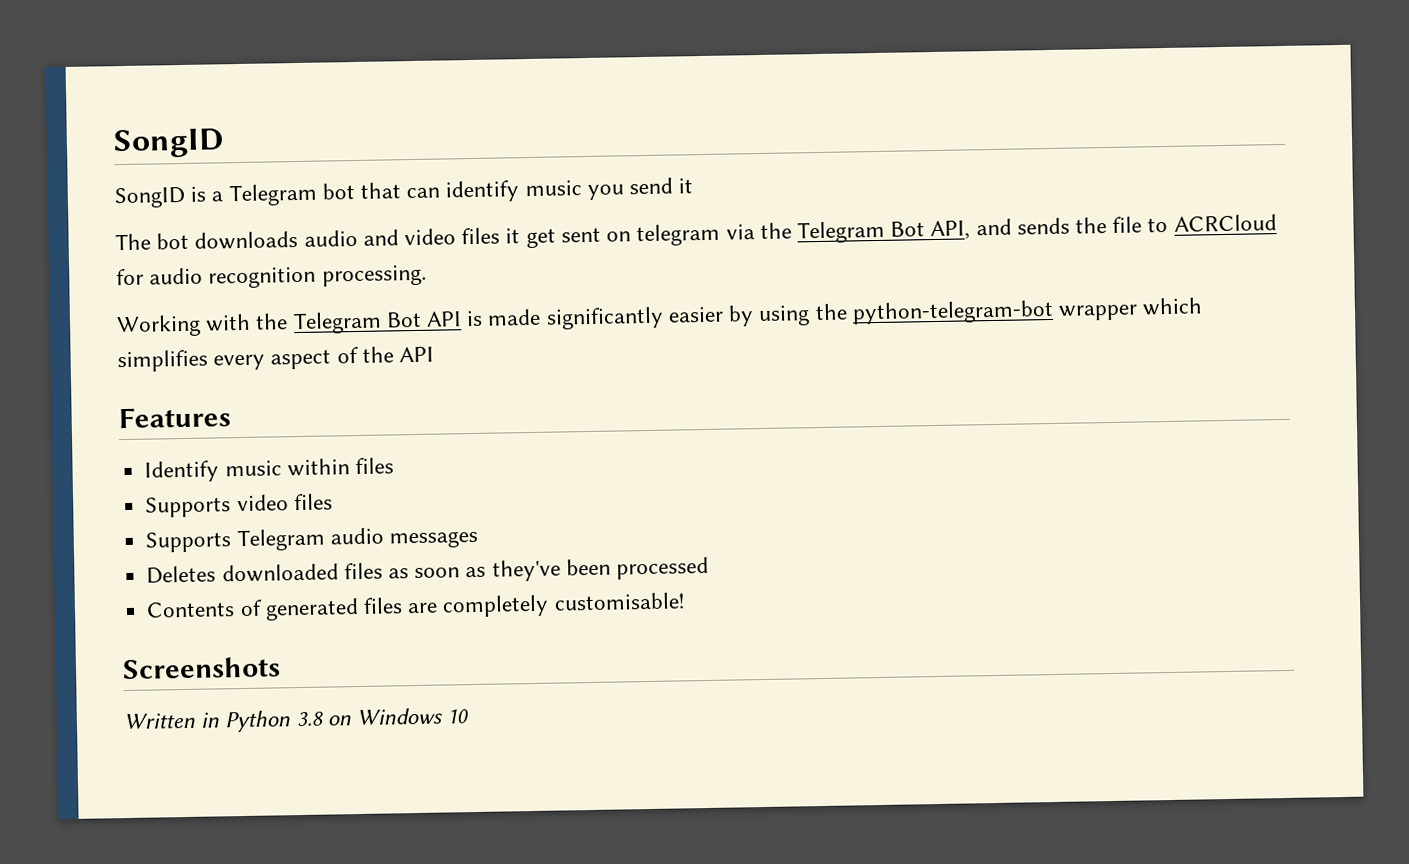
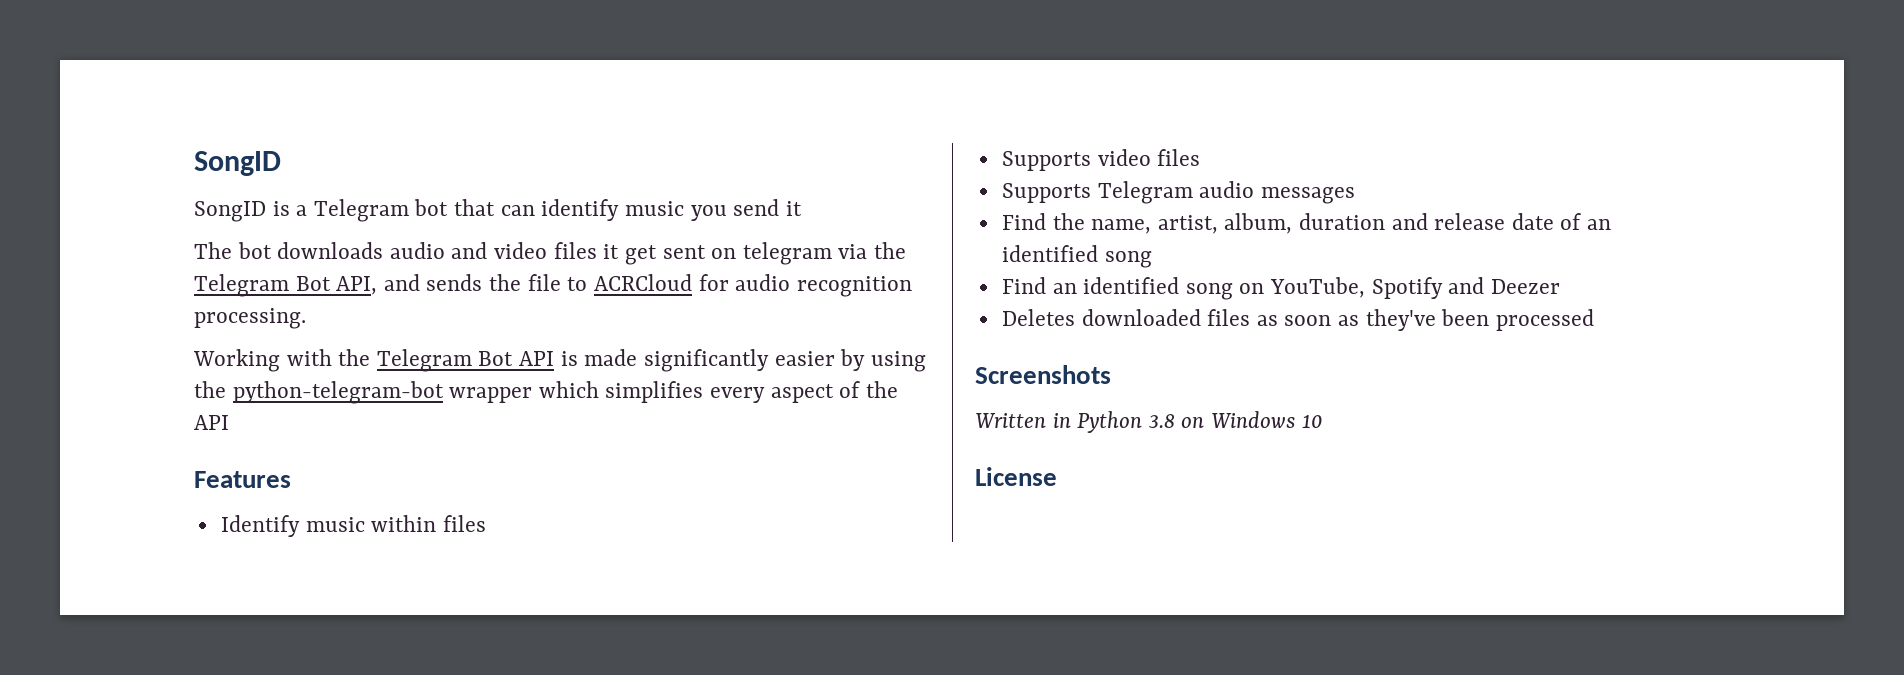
+ Find the name, artist, album, duration and release date of an identified song
+ Find an identified song on YouTube, Spotify and Deezer
- Contents of generated files are completely customisable!
+ License

